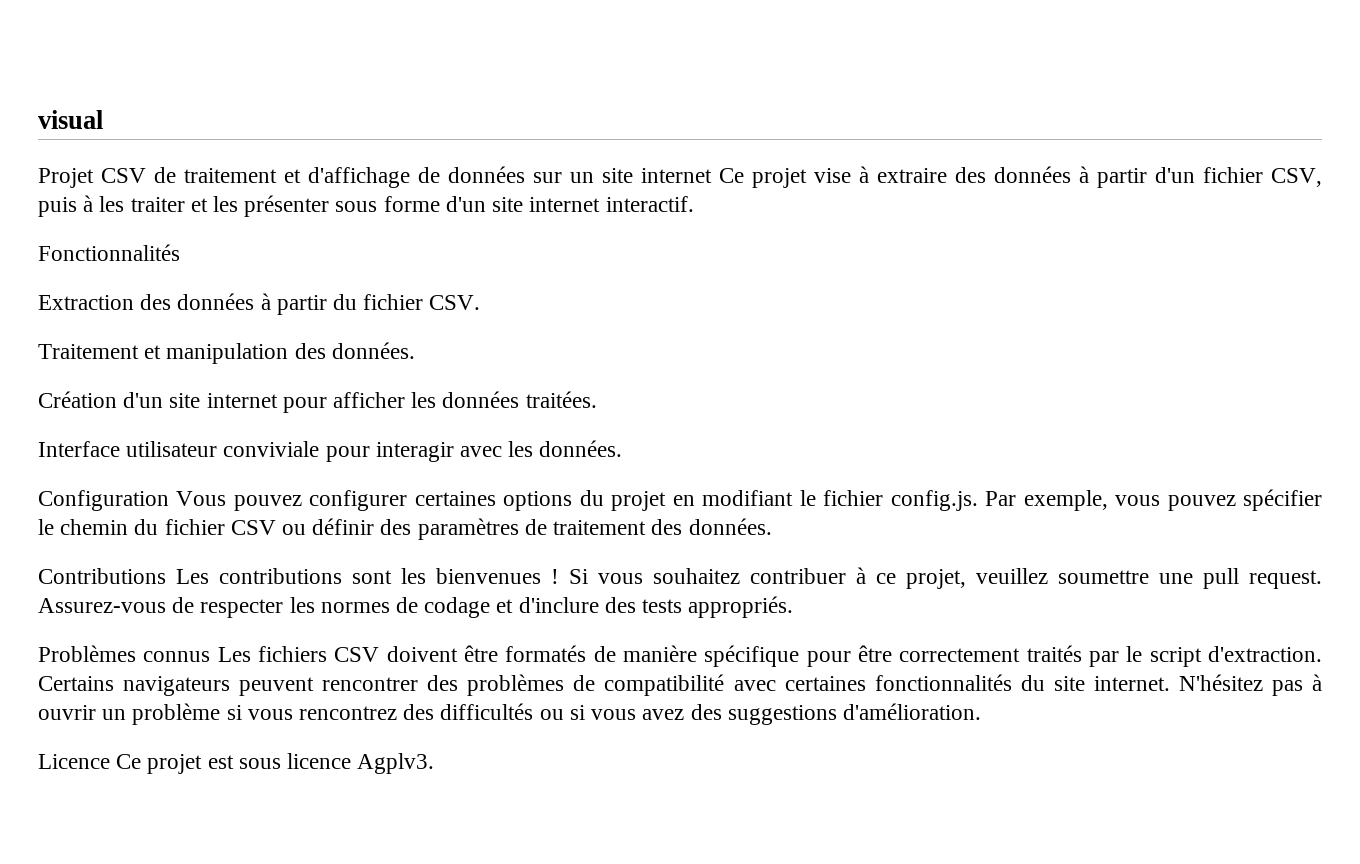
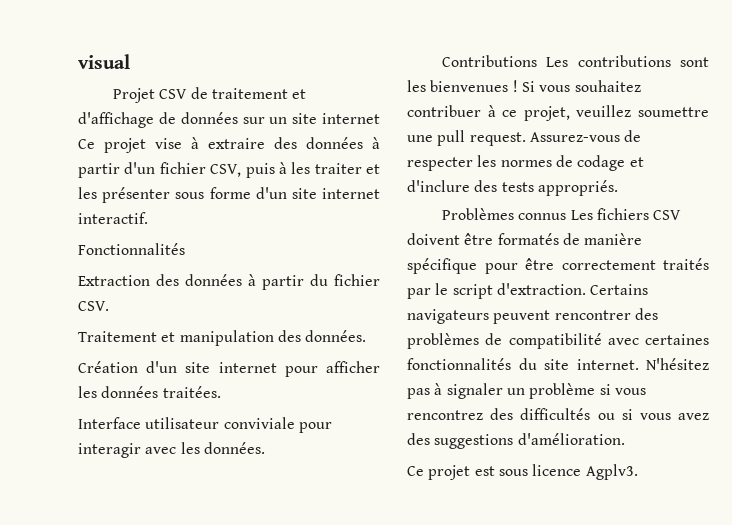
- Configuration Vous pouvez configurer certaines options du projet en modifiant le fichier config.js. Par exemple, vous pouvez spécifier le chemin du fichier CSV ou définir des paramètres de traitement des données.
- N'hésitez pas à ouvrir un problème si vous rencontrez des difficultés ou si vous avez des suggestions d'amélioration.
+ N'hésitez pas à signaler un problème si vous rencontrez des difficultés ou si vous avez des suggestions d'amélioration.
- Licence Ce projet est sous licence Agplv3.
+ Ce projet est sous licence Agplv3.

